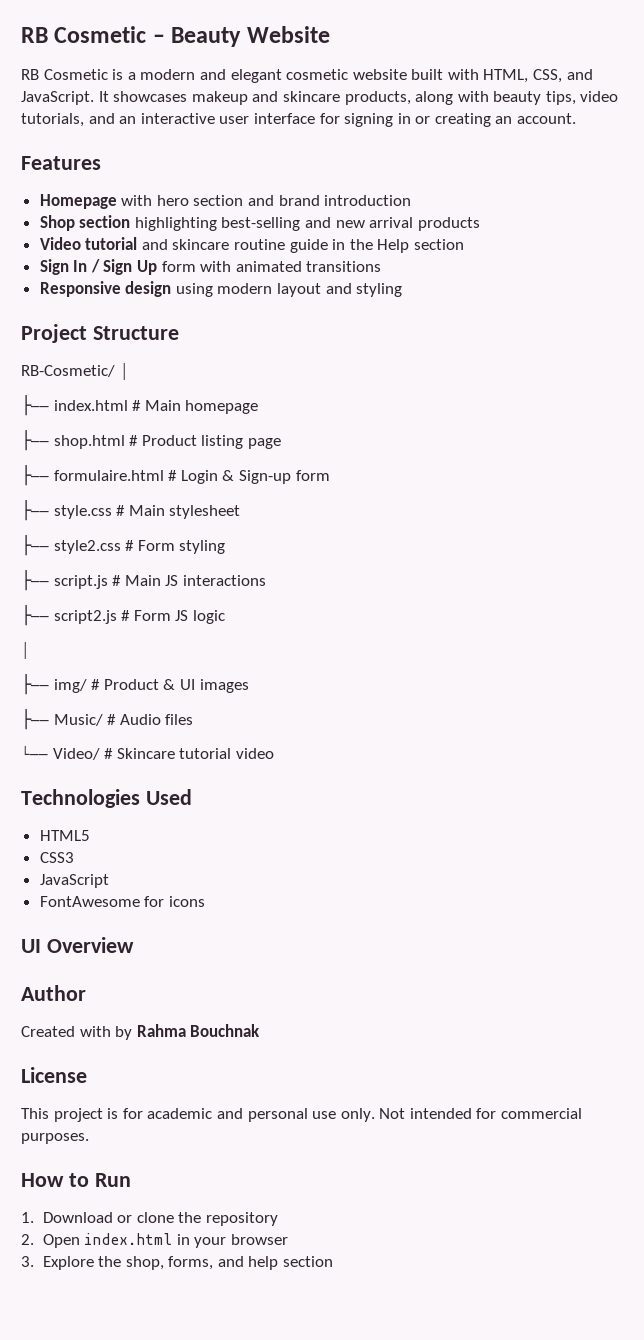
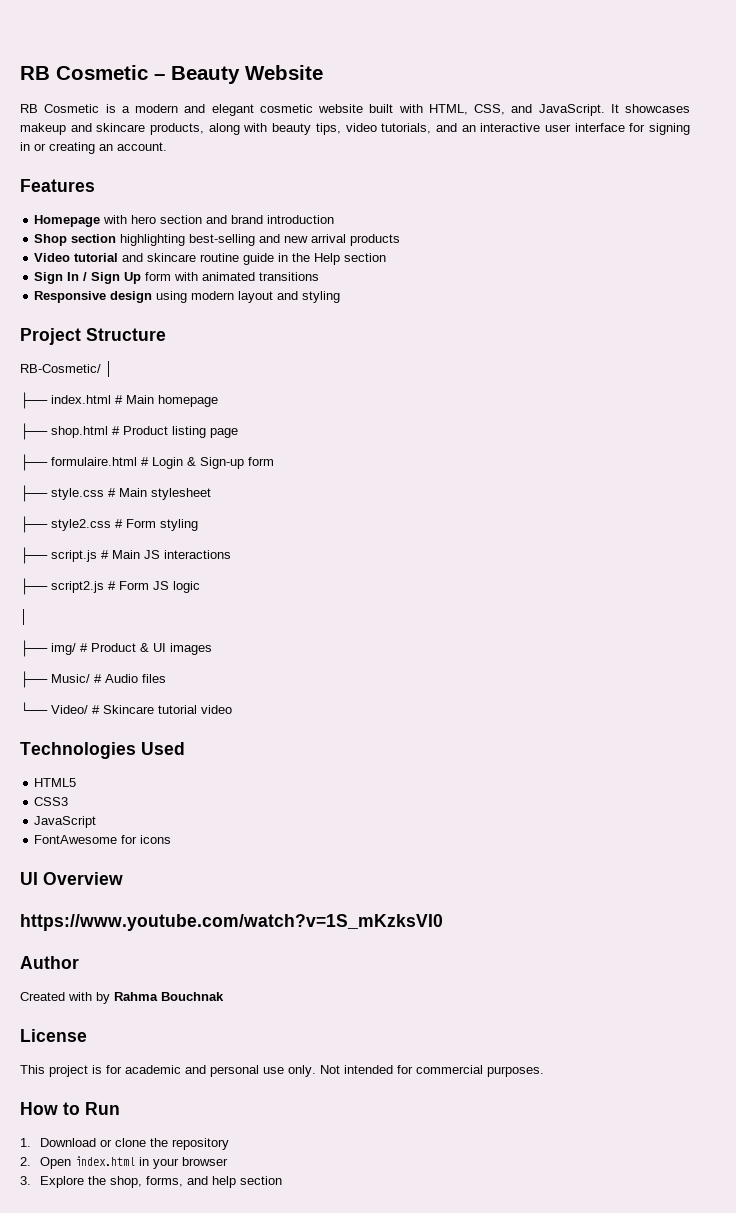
+ https://www.youtube.com/watch?v=1S_mKzksVI0

